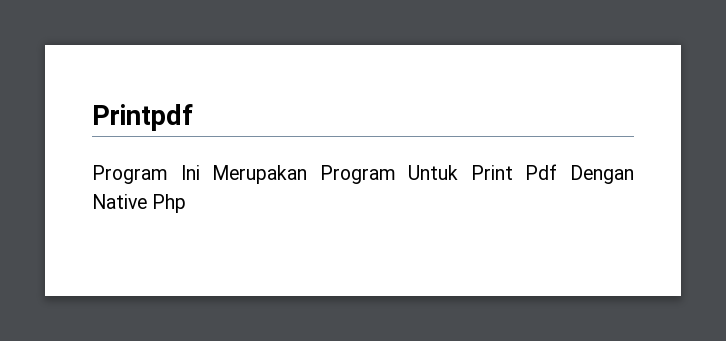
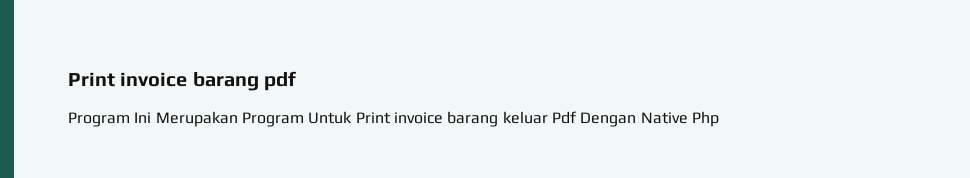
- Printpdf
+ Print invoice barang pdf
- Program Ini Merupakan Program Untuk Print Pdf Dengan Native Php
+ Program Ini Merupakan Program Untuk Print invoice barang keluar Pdf Dengan Native Php

